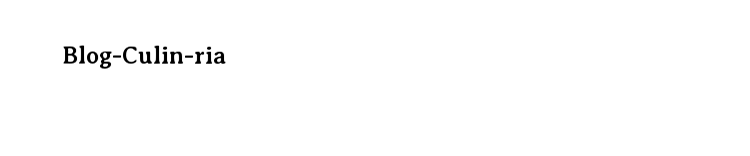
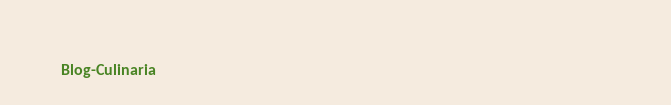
- Blog-Culin-ria
+ Blog-Culinaria

